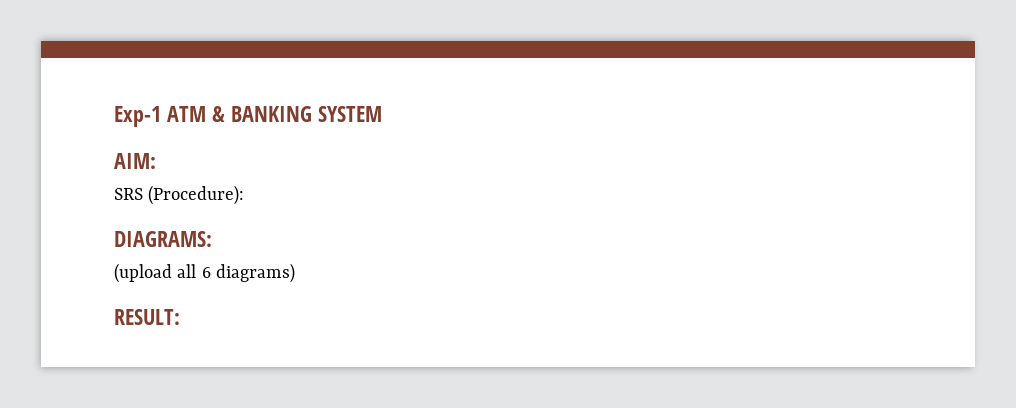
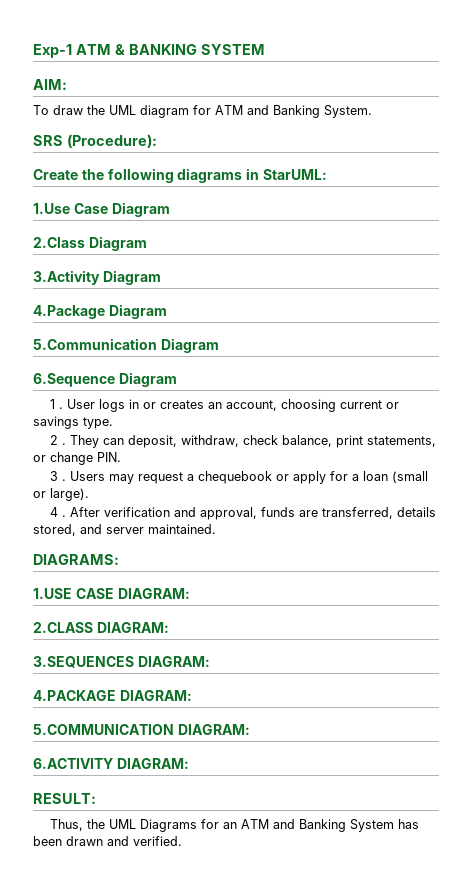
+ To draw the UML diagram for ATM and Banking System.
  SRS (Procedure):
+ Create the following diagrams in StarUML:
+ 1.Use Case Diagram
+ 2.Class Diagram
+ 3.Activity Diagram
+ 4.Package Diagram
+ 5.Communication Diagram
+ 6.Sequence Diagram
+ 1 . User logs in or creates an account, choosing current or savings type.
+ 2 . They can deposit, withdraw, check balance, print statements, or change PIN.
+ 3 . Users may request a chequebook or apply for a loan (small or large).
+ 4 . After verification and approval, funds are transferred, details stored, and server maintained.
  DIAGRAMS:
- (upload all 6 diagrams)
+ 1.USE CASE DIAGRAM:
+ 2.CLASS DIAGRAM:
+ 3.SEQUENCES DIAGRAM:
+ 4.PACKAGE DIAGRAM:
+ 5.COMMUNICATION DIAGRAM:
+ 6.ACTIVITY DIAGRAM:
  RESULT:
+ Thus, the UML Diagrams for an ATM and Banking System has been drawn and verified.

